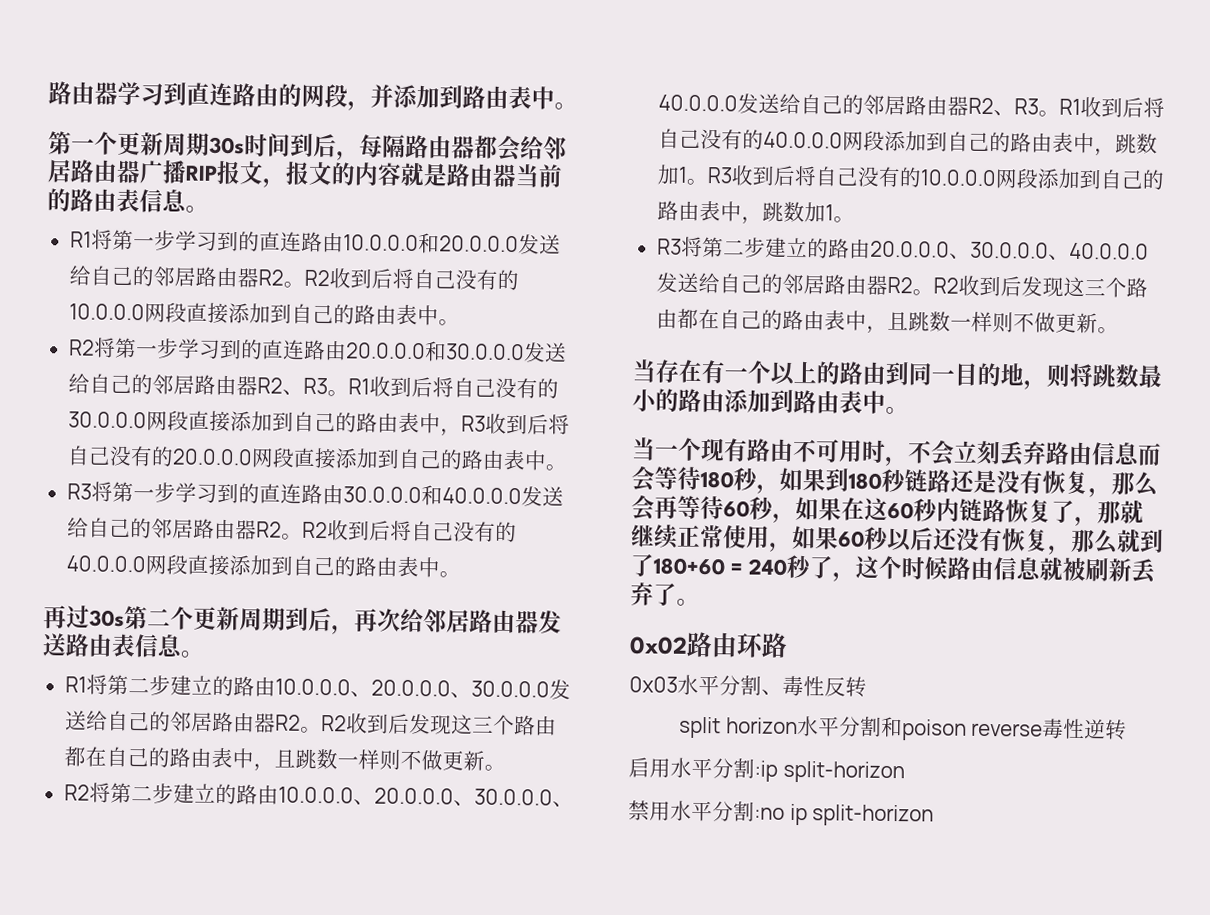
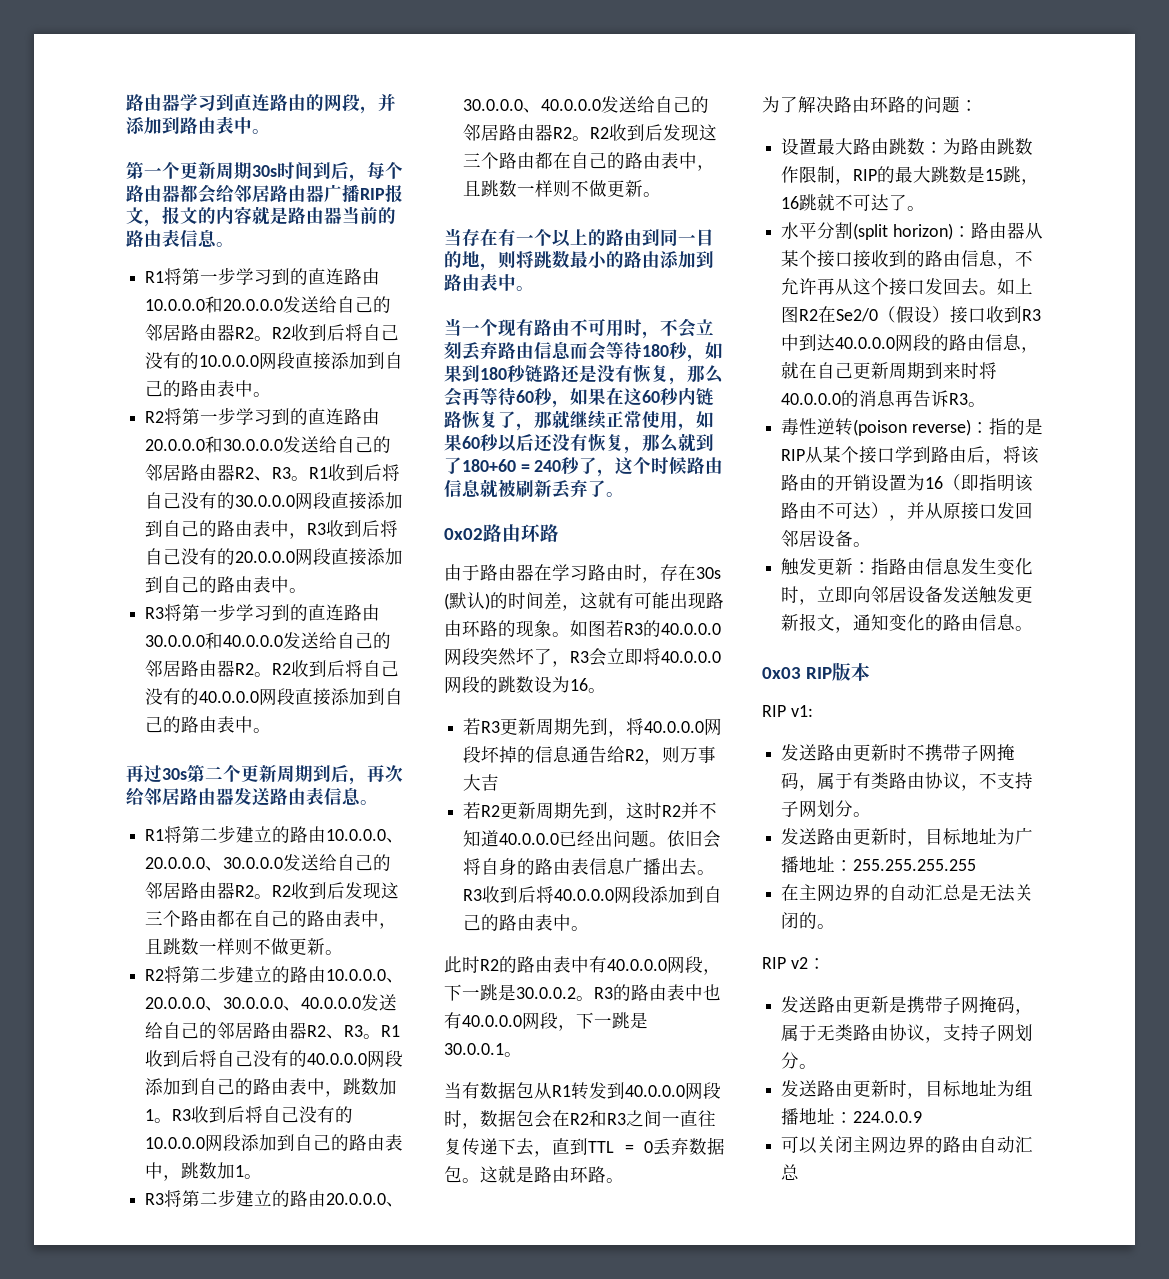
- 第一个更新周期30s时间到后，每隔路由器都会给邻居路由器广播RIP报文，报文的内容就是路由器当前的路由表信息。
+ 第一个更新周期30s时间到后，每个路由器都会给邻居路由器广播RIP报文，报文的内容就是路由器当前的路由表信息。
- 0x03水平分割、毒性反转
- split horizon水平分割和poison reverse毒性逆转
- 启用水平分割:ip split-horizon
- 禁用水平分割:no ip split-horizon
+ 由于路由器在学习路由时，存在30s (默认)的时间差，这就有可能出现路由环路的现象。如图若R3的40.0.0.0网段突然坏了，R3会立即将40.0.0.0网段的跳数设为16。
+ 若R3更新周期先到，将40.0.0.0网段坏掉的信息通告给R2，则万事大吉
+ 若R2更新周期先到，这时R2并不知道40.0.0.0已经出问题。依旧会将自身的路由表信息广播出去。R3收到后将40.0.0.0网段添加到自己的路由表中。
+ 此时R2的路由表中有40.0.0.0网段，下一跳是30.0.0.2。R3的路由表中也有40.0.0.0网段，下一跳是30.0.0.1。
+ 当有数据包从R1转发到40.0.0.0网段时，数据包会在R2和R3之间一直往复传递下去，直到TTL = 0丢弃数据包。这就是路由环路。
+ 为了解决路由环路的问题：
+ 设置最大路由跳数：为路由跳数作限制，RIP的最大跳数是15跳，16跳就不可达了。
+ 水平分割(split horizon)：路由器从某个接口接收到的路由信息，不允许再从这个接口发回去。如上图R2在Se2/0（假设）接口收到R3中到达40.0.0.0网段的路由信息，就在自己更新周期到来时将40.0.0.0的消息再告诉R3。
+ 毒性逆转(poison reverse)：指的是RIP从某个接口学到路由后，将该路由的开销设置为16（即指明该路由不可达），并从原接口发回邻居设备。
+ 触发更新：指路由信息发生变化时，立即向邻居设备发送触发更新报文，通知变化的路由信息。
+ 0x03 RIP版本
+ RIP v1:
+ 发送路由更新时不携带子网掩码，属于有类路由协议，不支持子网划分。
+ 发送路由更新时，目标地址为广播地址：255.255.255.255
+ 在主网边界的自动汇总是无法关闭的。
+ RIP v2：
+ 发送路由更新是携带子网掩码，属于无类路由协议，支持子网划分。
+ 发送路由更新时，目标地址为组播地址：224.0.0.9
+ 可以关闭主网边界的路由自动汇总

